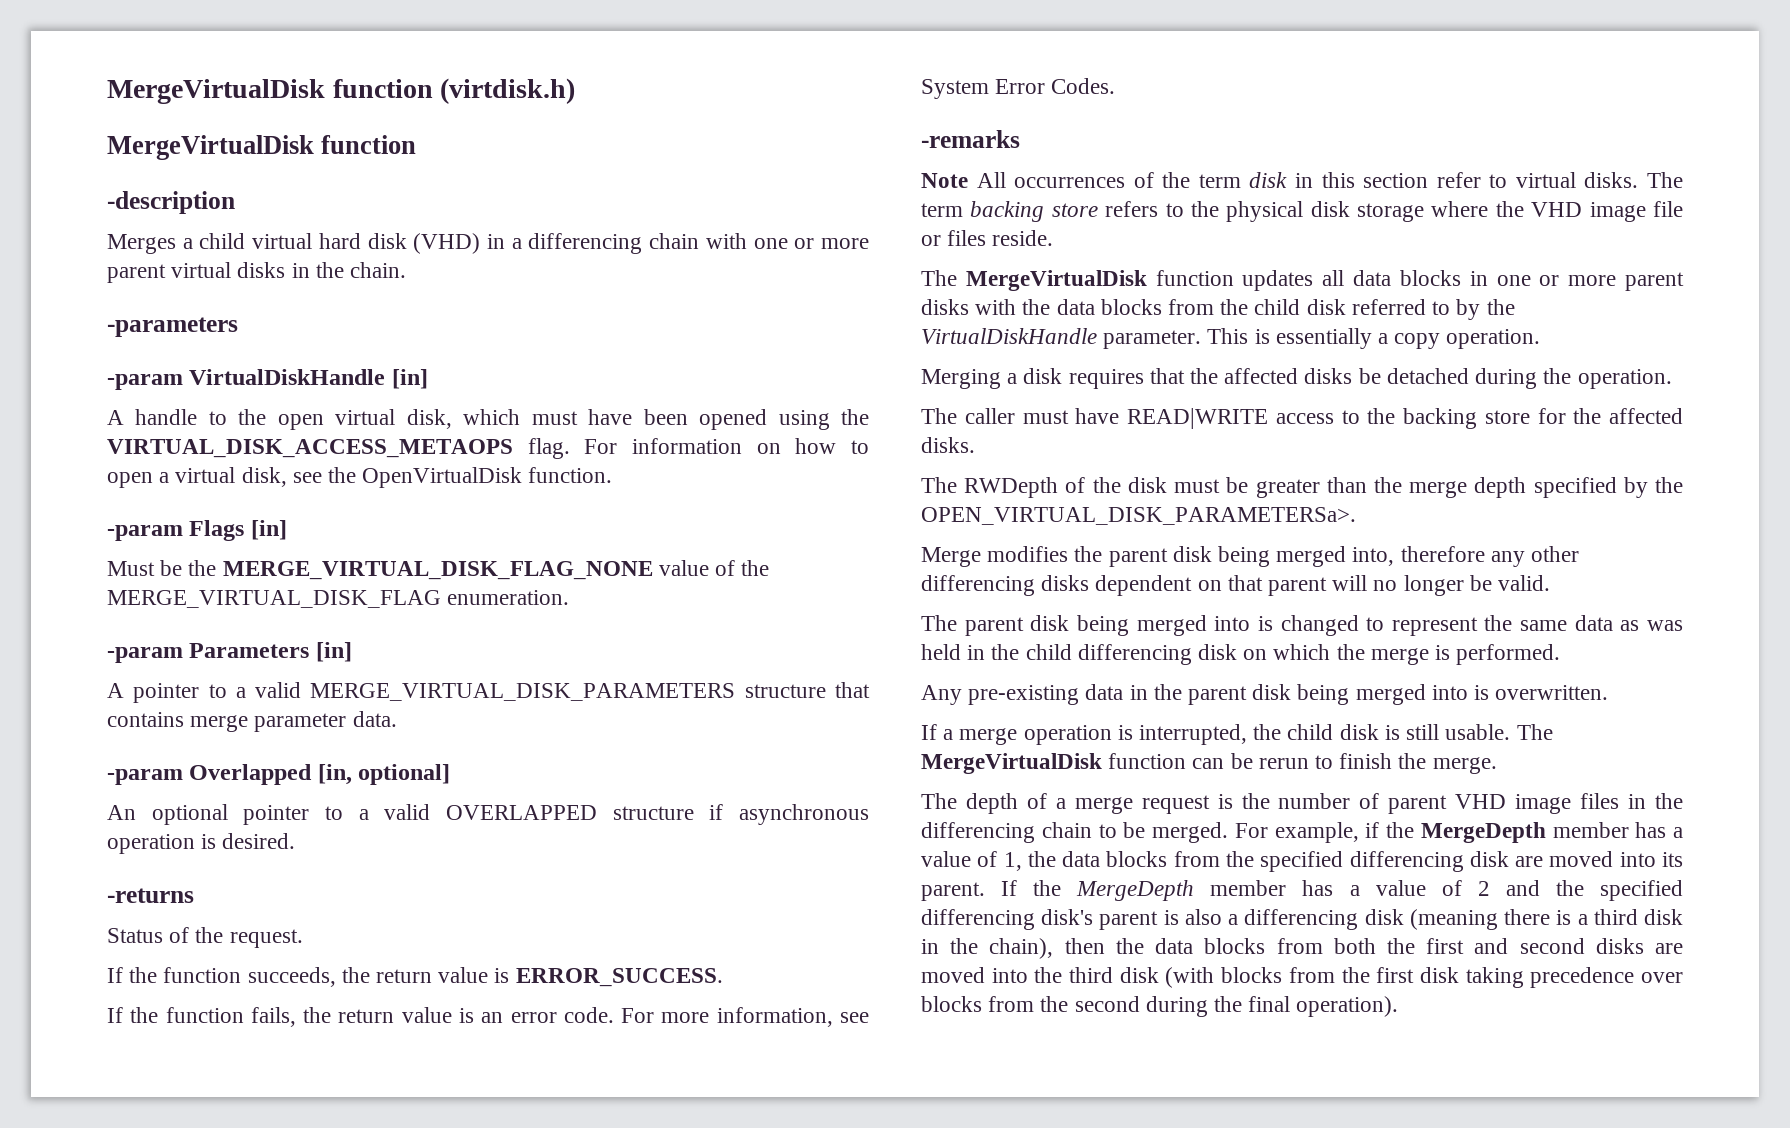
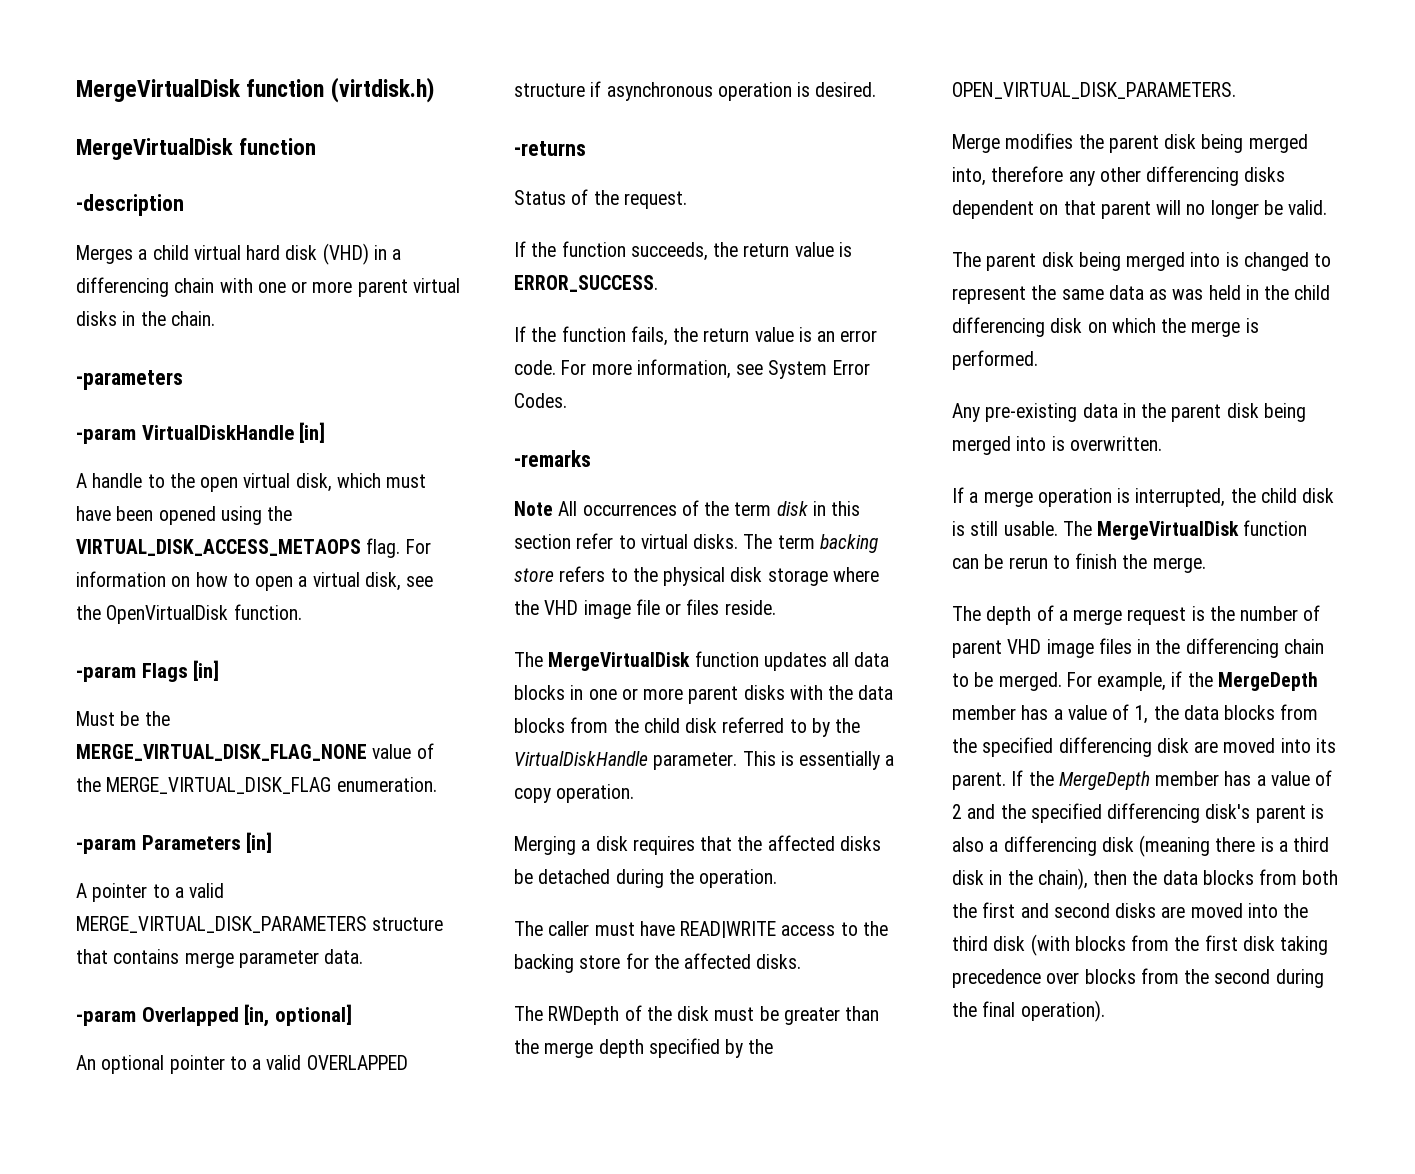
- The RWDepth of the disk must be greater than the merge depth specified by the OPEN_VIRTUAL_DISK_PARAMETERSa>.
+ The RWDepth of the disk must be greater than the merge depth specified by the OPEN_VIRTUAL_DISK_PARAMETERS.

